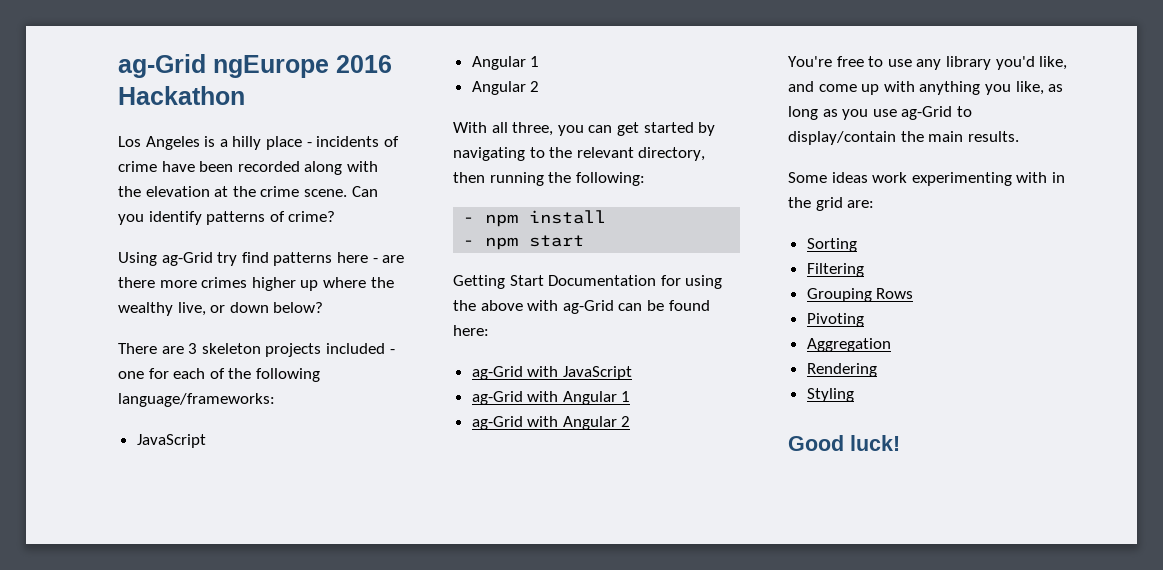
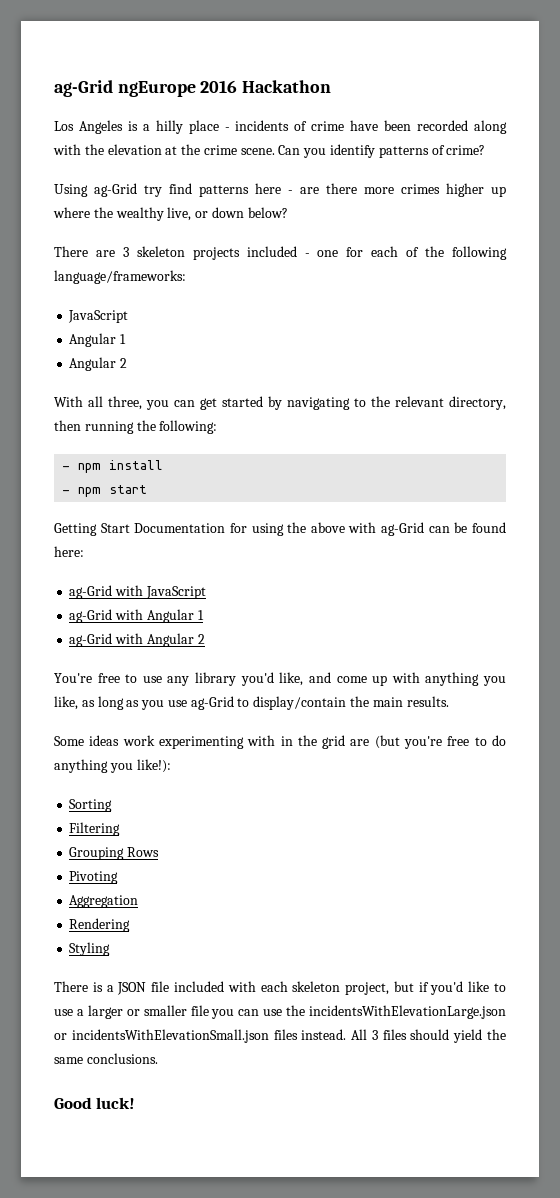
- Some ideas work experimenting with in the grid are:
+ Some ideas work experimenting with in the grid are (but you're free to do anything you like!):
+ There is a JSON file included with each skeleton project, but if you'd like to use a larger or smaller file you can use the incidentsWithElevationLarge.json or incidentsWithElevationSmall.json files instead. All 3 files should yield the same conclusions.

